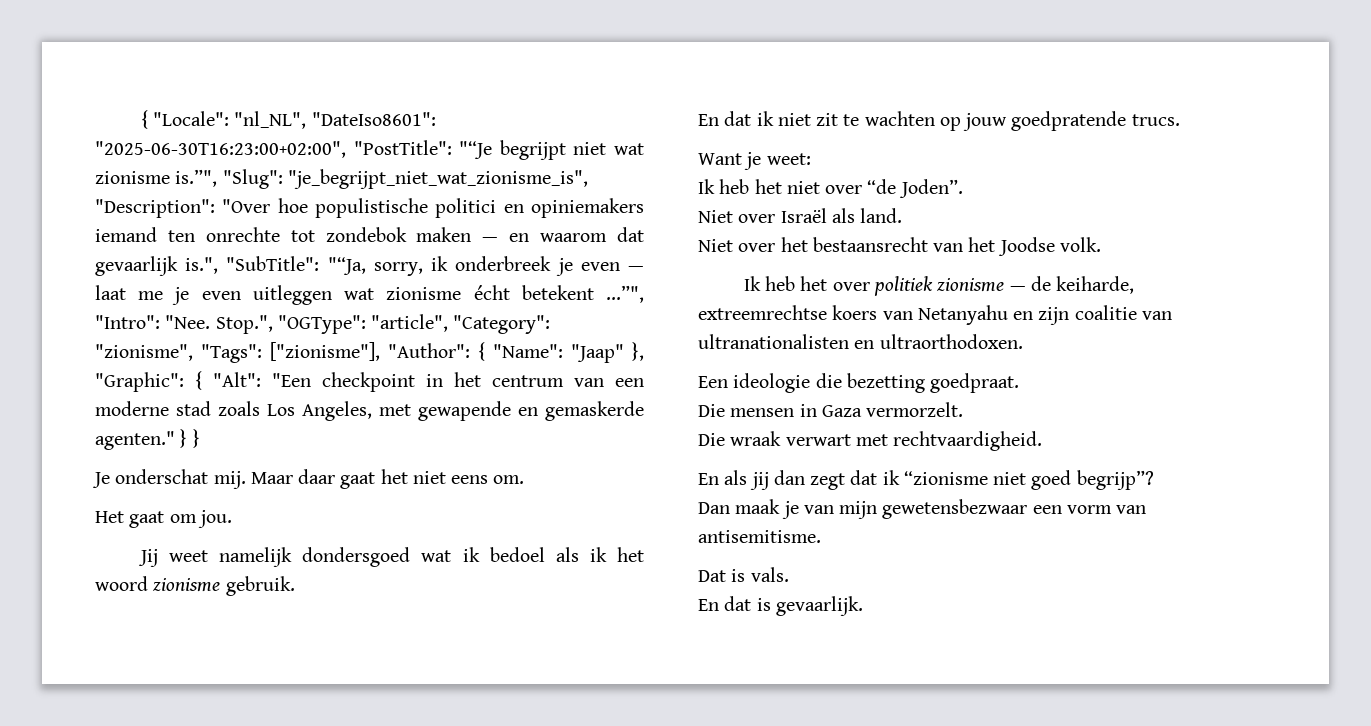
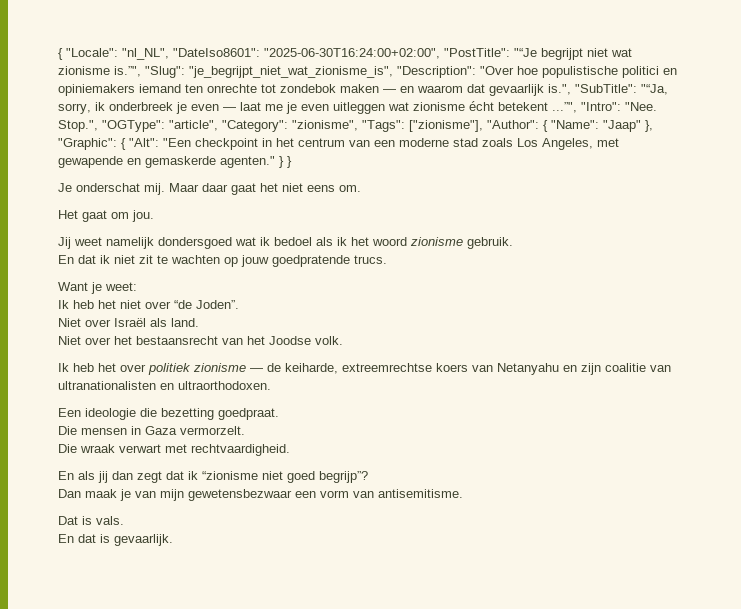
- "2025-06-30T16:23:00+02:00", "PostTitle":
+ "2025-06-30T16:24:00+02:00", "PostTitle":

